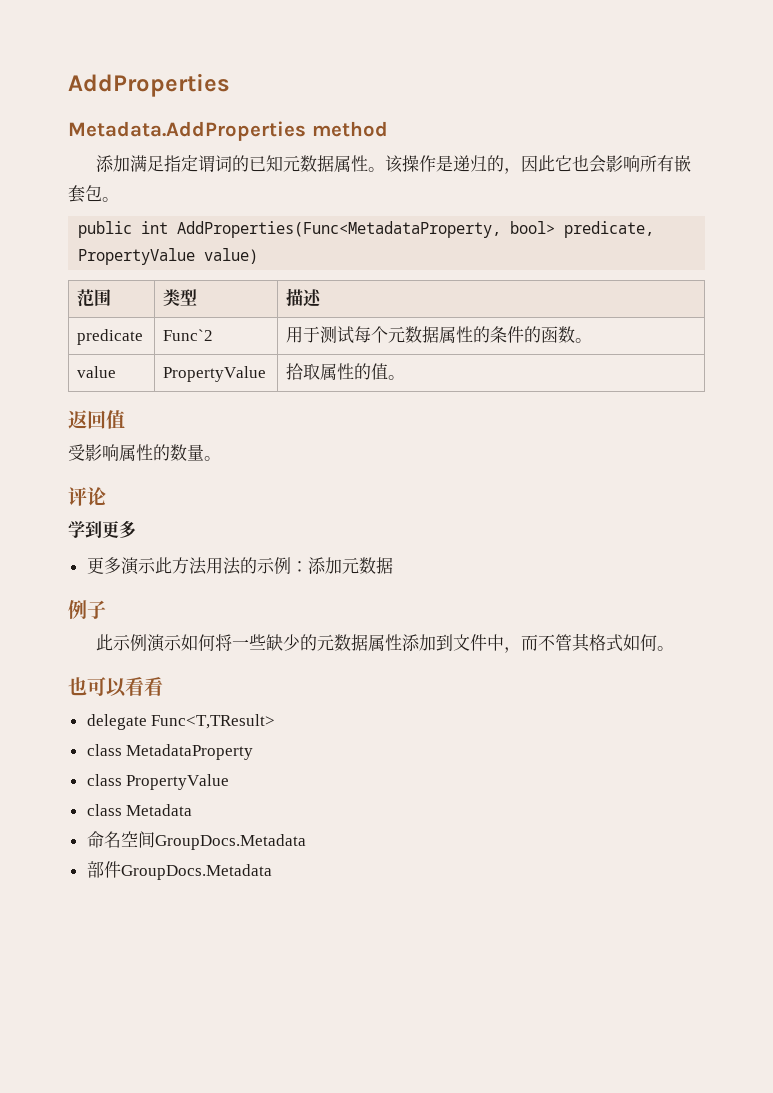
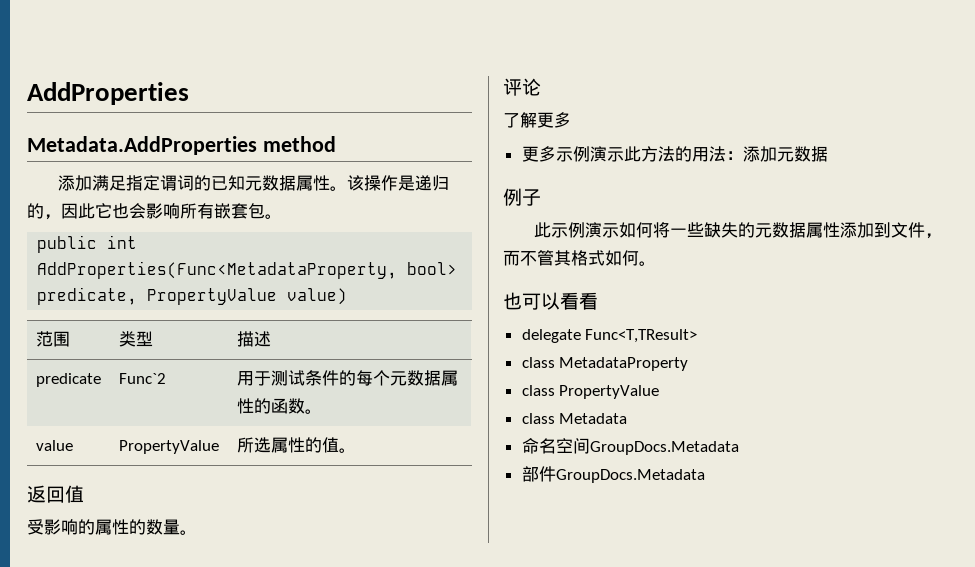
- predicate | Func`2 | 用于测试每个元数据属性的条件的函数。
+ predicate | Func`2 | 用于测试条件的每个元数据属性的函数。
- value | PropertyValue | 拾取属性的值。
+ value | PropertyValue | 所选属性的值。
- 受影响属性的数量。
+ 受影响的属性的数量。
- 学到更多
+ 了解更多
- 更多演示此方法用法的示例：添加元数据
+ 更多示例演示此方法的用法：添加元数据
- 此示例演示如何将一些缺少的元数据属性添加到文件中，而不管其格式如何。
+ 此示例演示如何将一些缺失的元数据属性添加到文件，而不管其格式如何。

